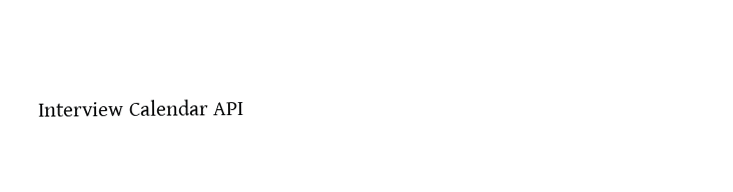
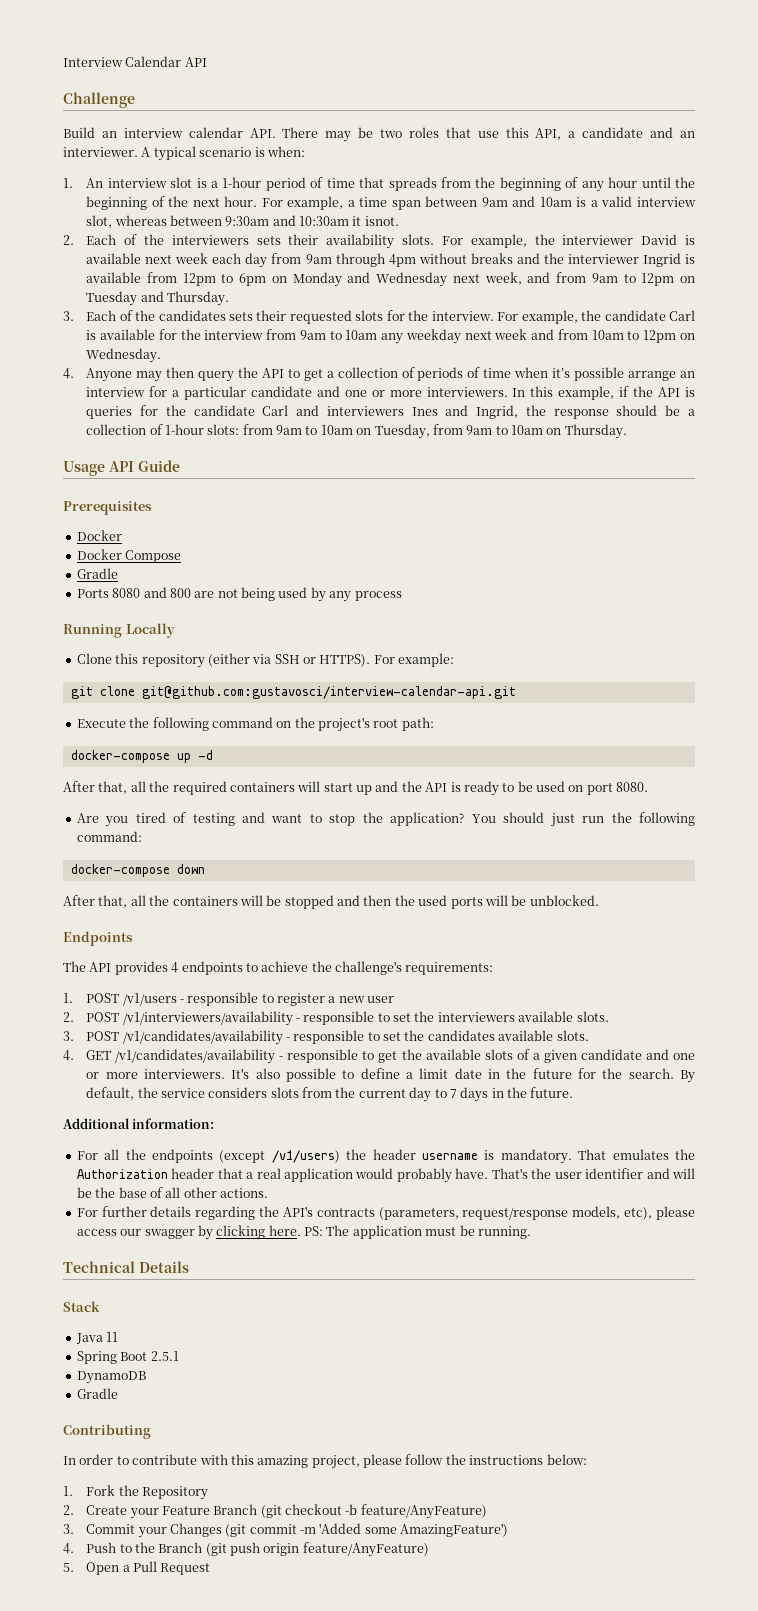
+ Challenge
+ Build an interview calendar API. There may be two roles that use this API, a candidate and an interviewer. A typical scenario is when:
+ 1. An interview slot is a 1-hour period of time that spreads from the beginning of any hour until the beginning of the next hour. For example, a time span between 9am and 10am is a valid interview slot, whereas between 9:30am and 10:30am it isnot.
+ 2. Each of the interviewers sets their availability slots. For example, the interviewer David is available next week each day from 9am through 4pm without breaks and the interviewer Ingrid is available from 12pm to 6pm on Monday and Wednesday next week, and from 9am to 12pm on Tuesday and Thursday.
+ 3. Each of the candidates sets their requested slots for the interview. For example, the candidate Carl is available for the interview from 9am to 10am any weekday next week and from 10am to 12pm on Wednesday.
+ 4. Anyone may then query the API to get a collection of periods of time when it’s possible arrange an interview for a particular candidate and one or more interviewers. In this example, if the API is queries for the candidate Carl and interviewers Ines and Ingrid, the response should be a collection of 1-hour slots: from 9am to 10am on Tuesday, from 9am to 10am on Thursday.
+ Usage API Guide
+ Prerequisites
+ Docker
+ Docker Compose
+ Gradle
+ Ports 8080 and 800 are not being used by any process
+ Running Locally
+ Clone this repository (either via SSH or HTTPS). For example:
+ git clone git@github.com:gustavosci/interview-calendar-api.git
+ Execute the following command on the project's root path:
+ docker-compose up -d
+ After that, all the required containers will start up and the API is ready to be used on port 8080.
+ Are you tired of testing and want to stop the application? You should just run the following command:
+ docker-compose down
+ After that, all the containers will be stopped and then the used ports will be unblocked.
+ Endpoints
+ The API provides 4 endpoints to achieve the challenge's requirements:
+ 1. POST /v1/users - responsible to register a new user
+ 2. POST /v1/interviewers/availability - responsible to set the interviewers available slots.
+ 3. POST /v1/candidates/availability - responsible to set the candidates available slots.
+ 4. GET /v1/candidates/availability - responsible to get the available slots of a given candidate and one or more interviewers. It's also possible to define a limit date in the future for the search. By default, the service considers slots from the current day to 7 days in the future.
+ Additional information:
+ For all the endpoints (except /v1/users) the header username is mandatory. That emulates the Authorization header that a real application would probably have. That's the user identifier and will be the base of all other actions.
+ For further details regarding the API's contracts (parameters, request/response models, etc), please access our swagger by clicking here. PS: The application must be running.
+ Technical Details
+ Stack
+ Java 11
+ Spring Boot 2.5.1
+ DynamoDB
+ Gradle
+ Contributing
+ In order to contribute with this amazing project, please follow the instructions below:
+ 1. Fork the Repository
+ 2. Create your Feature Branch (git checkout -b feature/AnyFeature)
+ 3. Commit your Changes (git commit -m 'Added some AmazingFeature')
+ 4. Push to the Branch (git push origin feature/AnyFeature)
+ 5. Open a Pull Request

